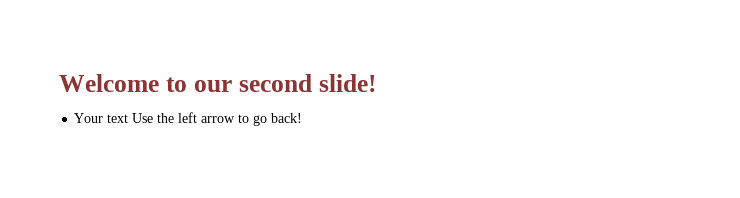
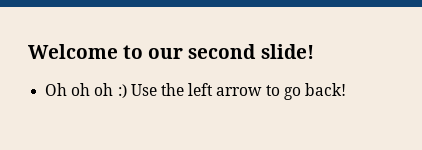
- Your text Use the left arrow to go back!
+ Oh oh oh :) Use the left arrow to go back!

